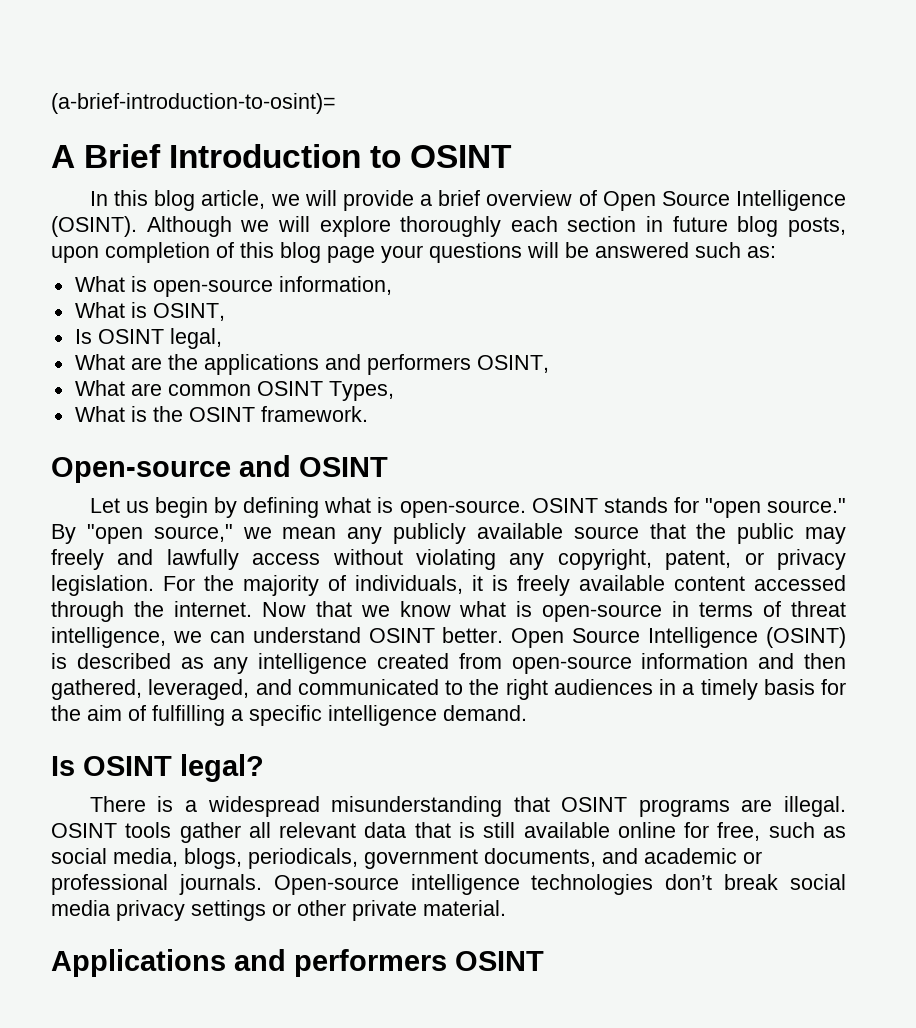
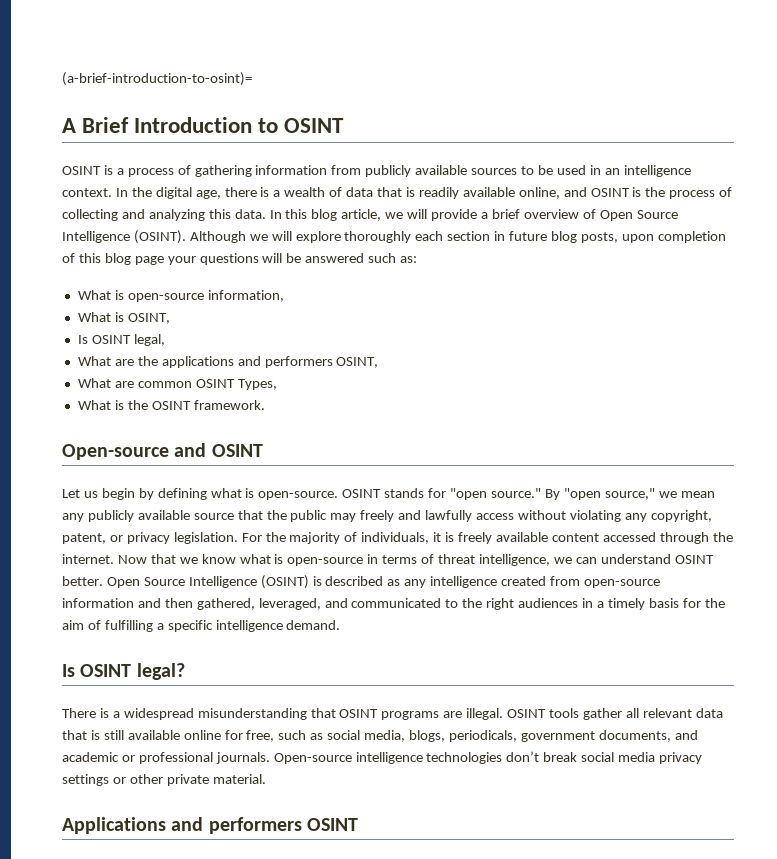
+ OSINT is a process of gathering information from publicly available sources to be used in an intelligence context. In the digital age, there is a wealth of data that is readily available online, and OSINT is the process of collecting and analyzing this data.

